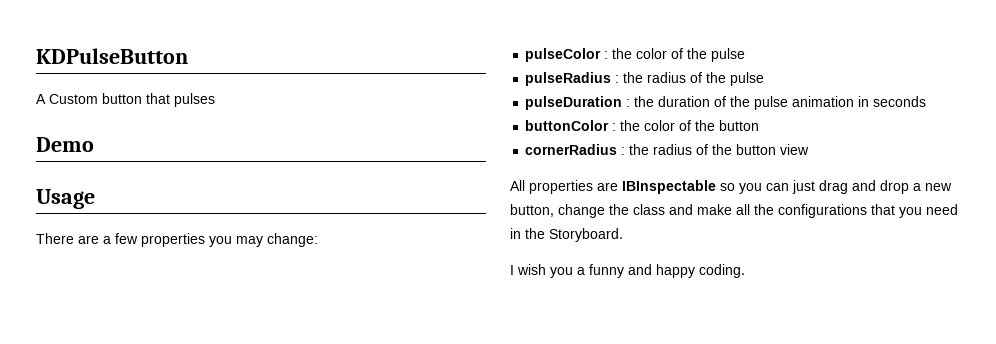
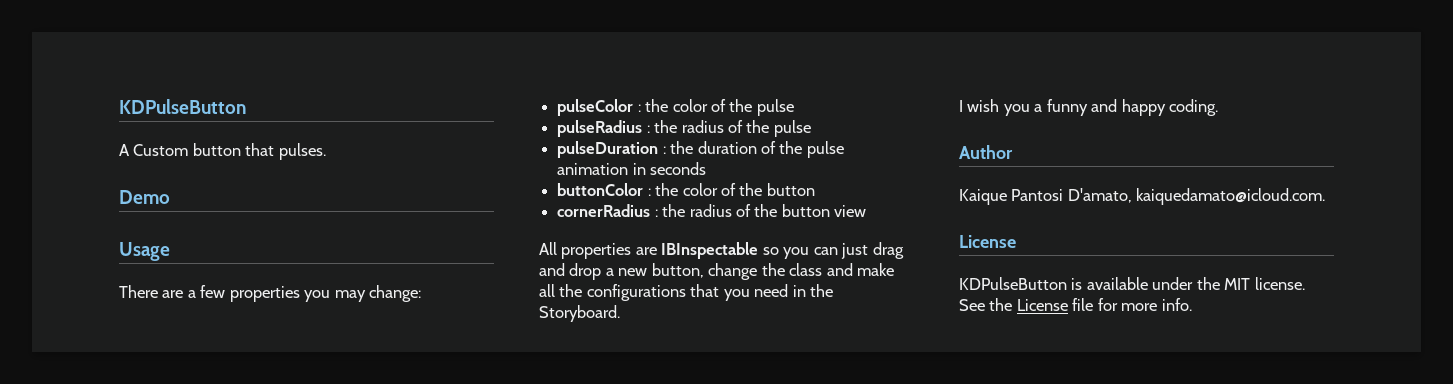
- A Custom button that pulses
+ A Custom button that pulses.
+ Author
+ Kaique Pantosi D'amato, kaiquedamato@icloud.com.
+ License
+ KDPulseButton is available under the MIT license. See the License file for more info.

